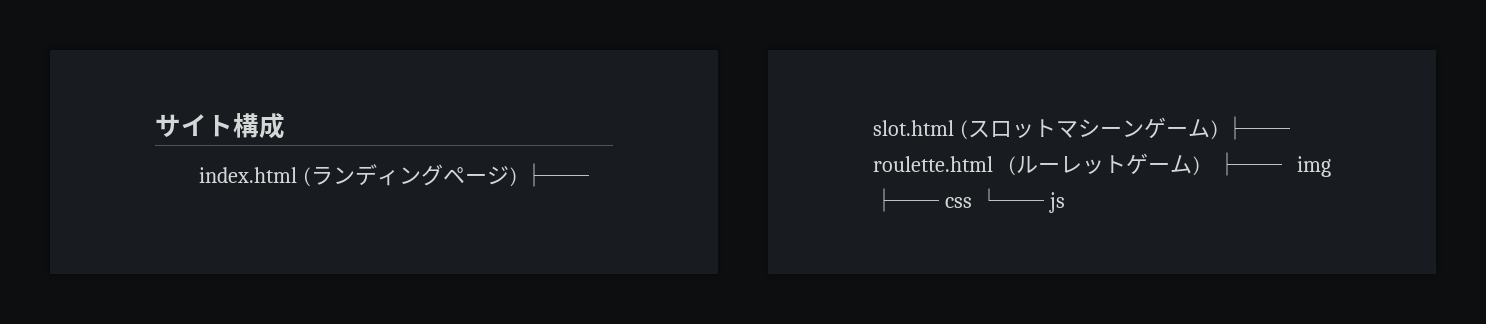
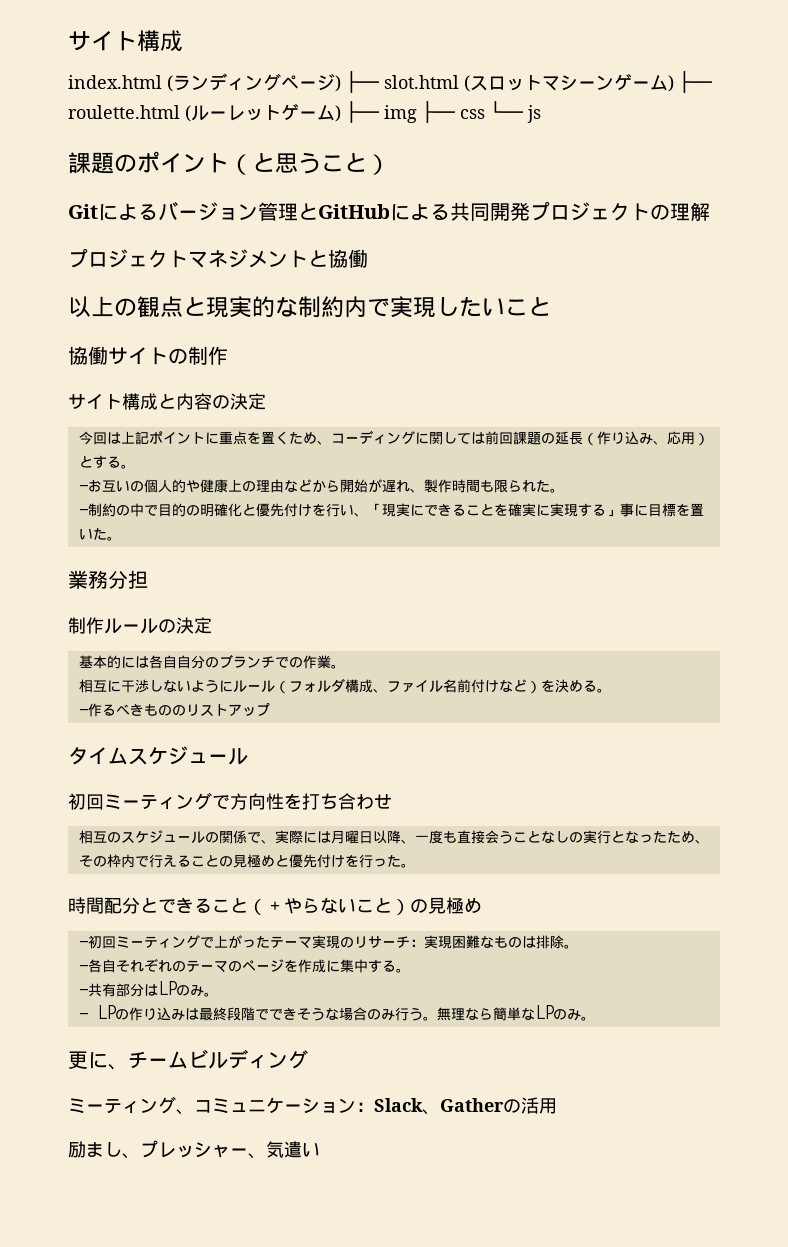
+ 課題のポイント（と思うこと）
+ Gitによるバージョン管理とGitHubによる共同開発プロジェクトの理解
+ プロジェクトマネジメントと協働
+ 以上の観点と現実的な制約内で実現したいこと
+ 協働サイトの制作
+ サイト構成と内容の決定
+ 今回は上記ポイントに重点を置くため、コーディングに関しては前回課題の延長（作り込み、応用）とする。
+ -お互いの個人的や健康上の理由などから開始が遅れ、製作時間も限られた。
+ -制約の中で目的の明確化と優先付けを行い、「現実にできることを確実に実現する」事に目標を置いた。
+ 業務分担
+ 制作ルールの決定
+ 基本的には各自自分のブランチでの作業。
+ 相互に干渉しないようにルール（フォルダ構成、ファイル名前付けなど）を決める。
+ -作るべきもののリストアップ
+ タイムスケジュール
+ 初回ミーティングで方向性を打ち合わせ
+ 相互のスケジュールの関係で、実際には月曜日以降、一度も直接会うことなしの実行となったため、その枠内で行えることの見極めと優先付けを行った。
+ 時間配分とできること（＋やらないこと）の見極め
+ -初回ミーティングで上がったテーマ実現のリサーチ：実現困難なものは排除。
+ -各自それぞれのテーマのページを作成に集中する。
+ -共有部分はLPのみ。
+ - LPの作り込みは最終段階でできそうな場合のみ行う。無理なら簡単なLPのみ。
+ 更に、チームビルディング
+ ミーティング、コミュニケーション：Slack、Gatherの活用
+ 励まし、プレッシャー、気遣い

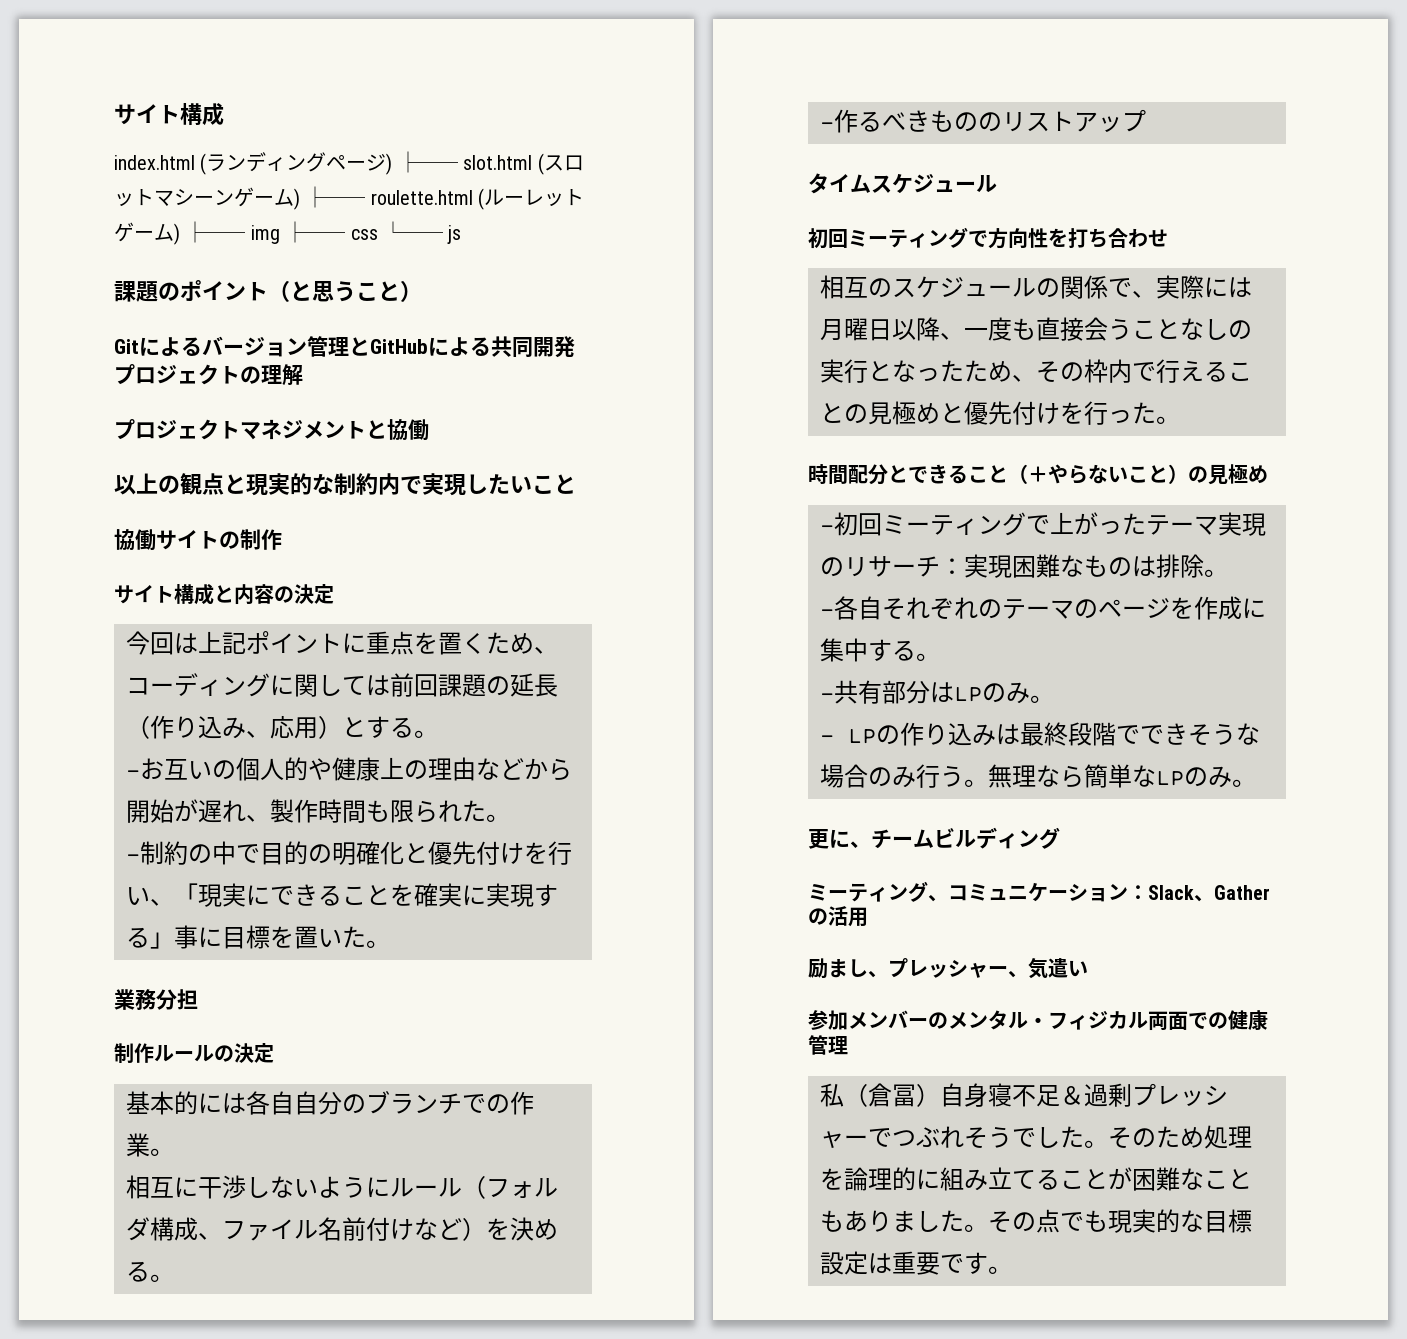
+ 参加メンバーのメンタル・フィジカル両面での健康管理
+ 私（倉冨）自身寝不足＆過剰プレッシャーでつぶれそうでした。そのため処理を論理的に組み立てることが困難なこともありました。その点でも現実的な目標設定は重要です。

